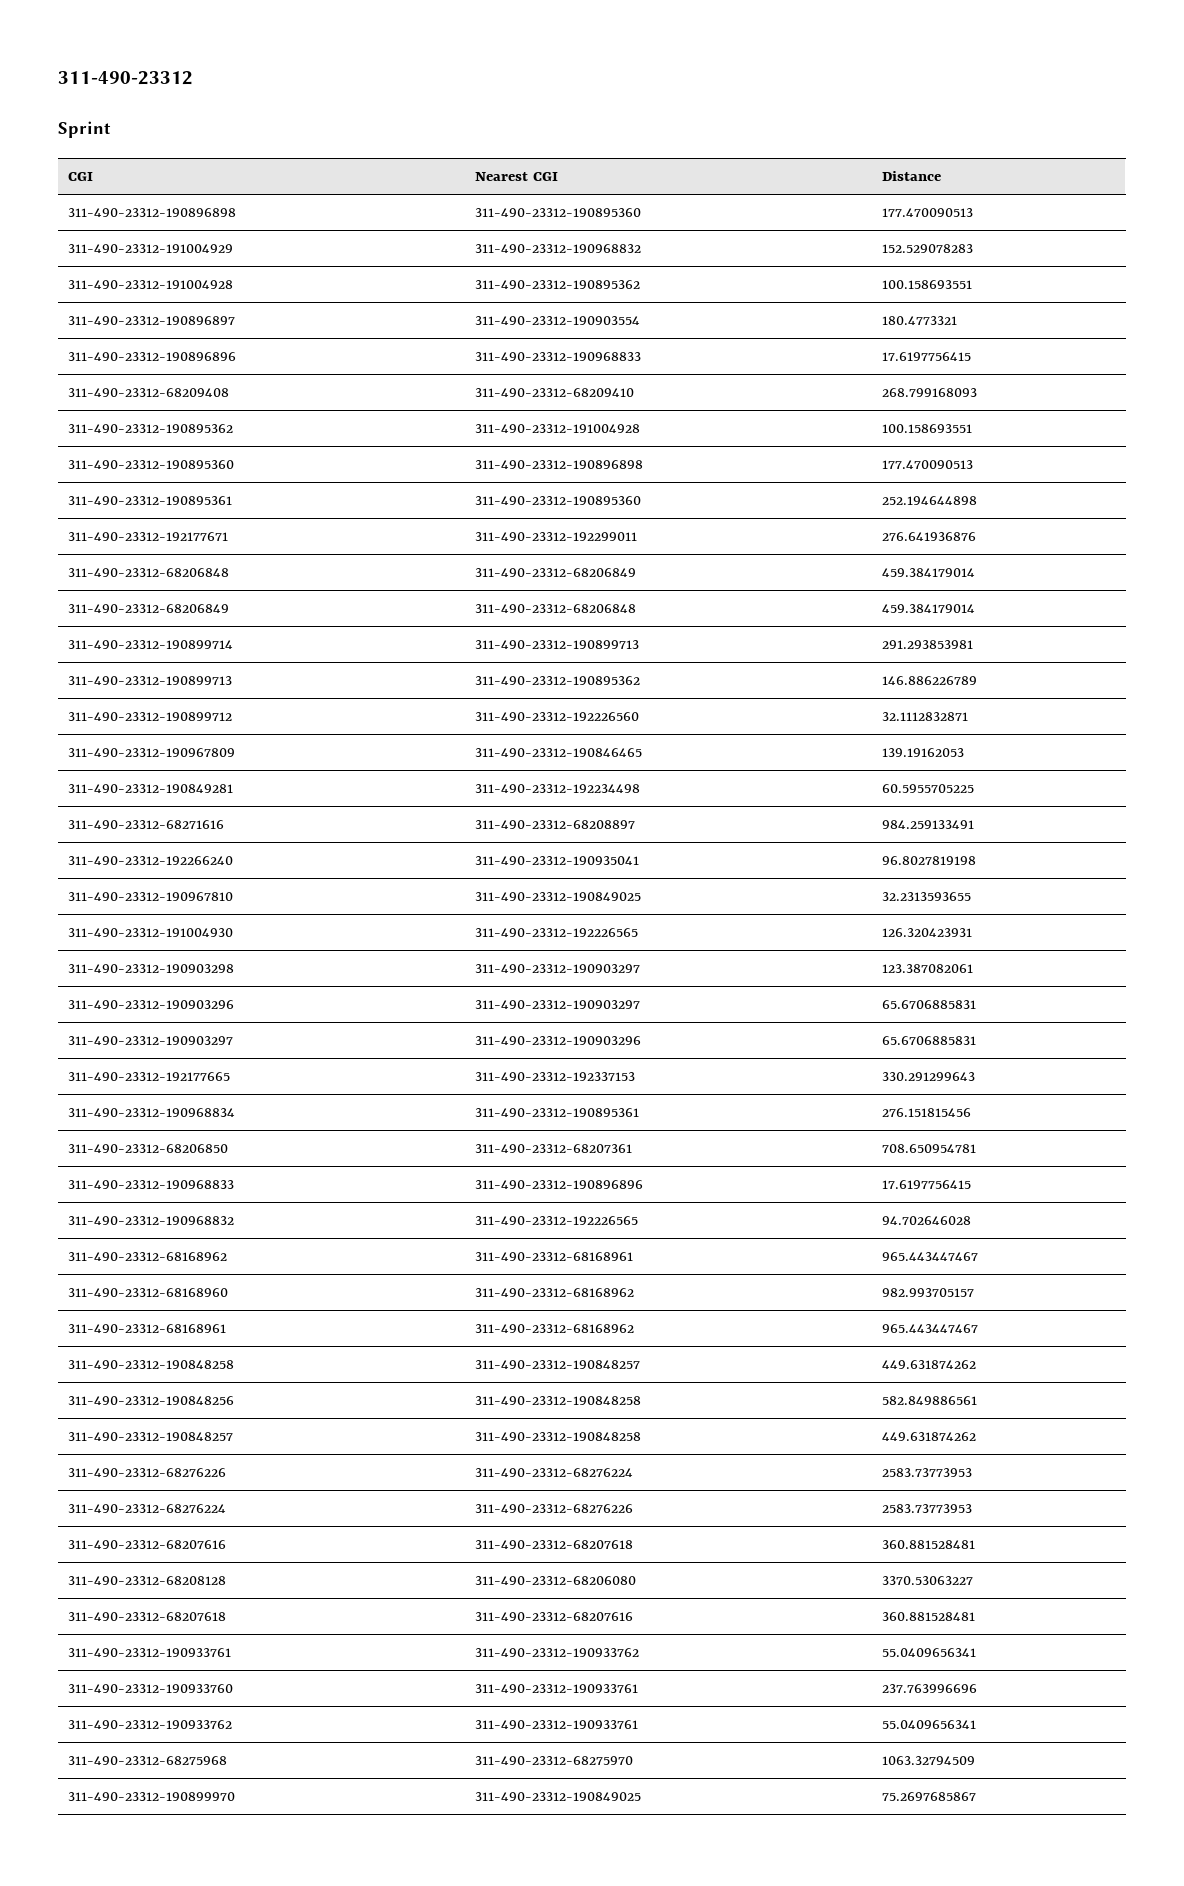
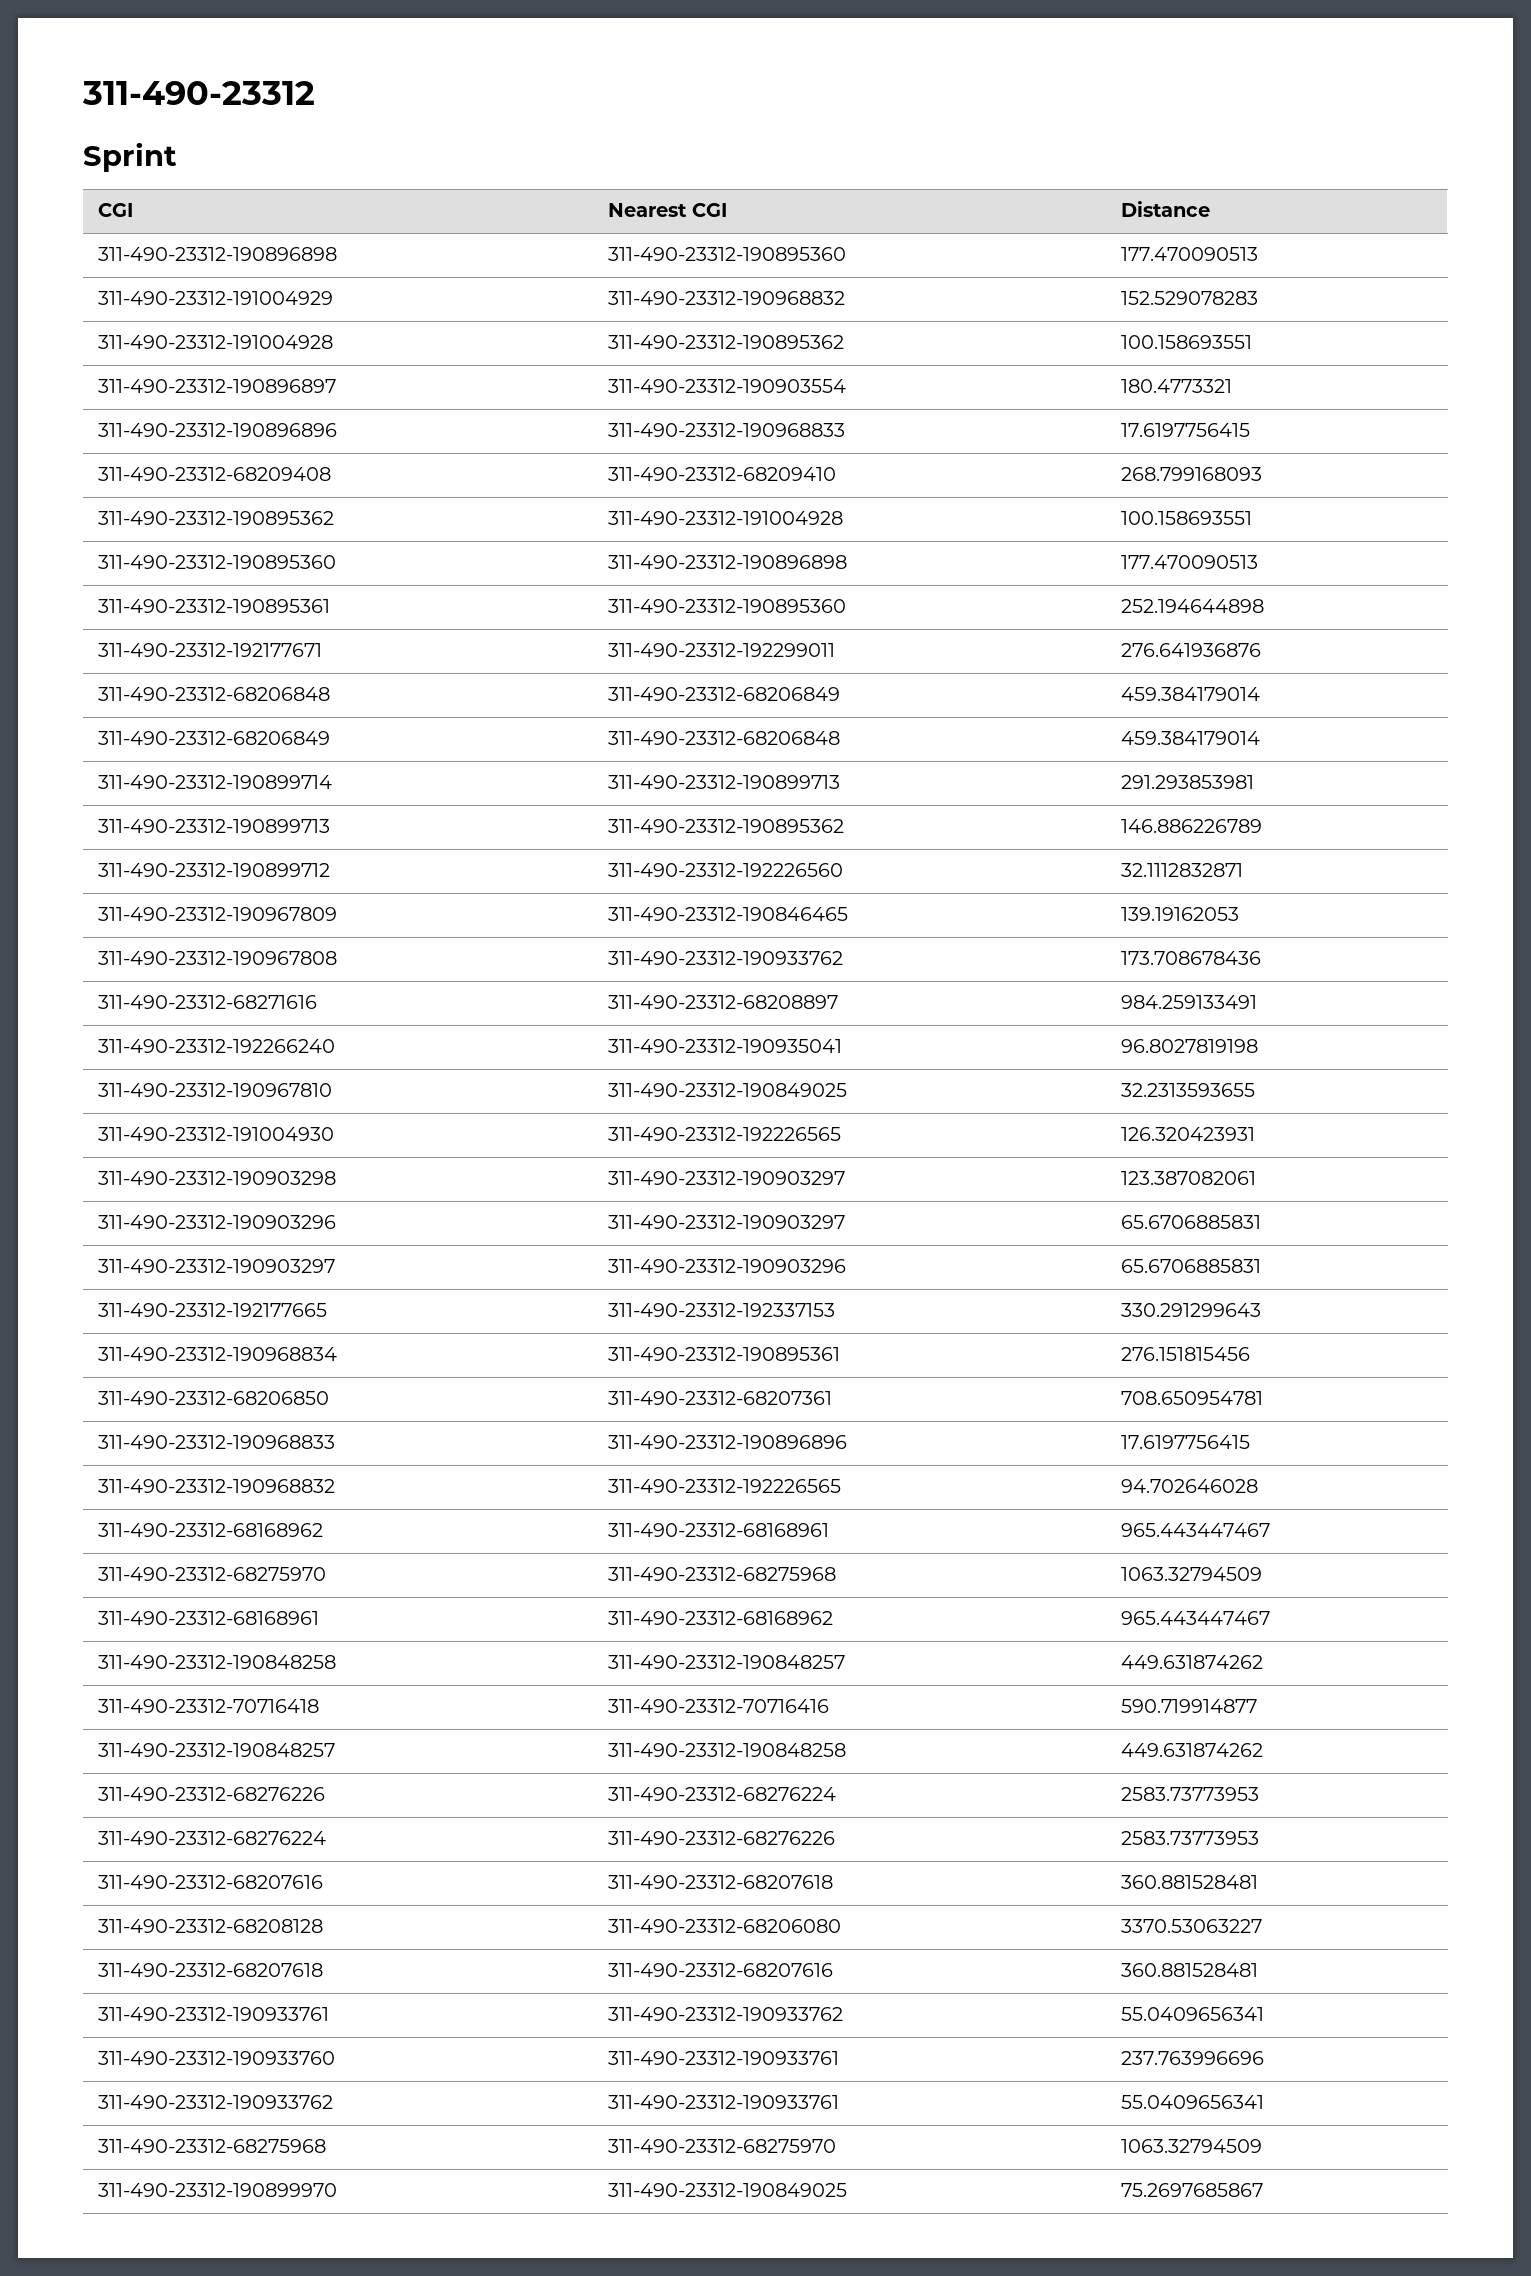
- 311-490-23312-190849281 | 311-490-23312-192234498 | 60.5955705225
+ 311-490-23312-190967808 | 311-490-23312-190933762 | 173.708678436
- 311-490-23312-68168960 | 311-490-23312-68168962 | 982.993705157
+ 311-490-23312-68275970 | 311-490-23312-68275968 | 1063.32794509
- 311-490-23312-190848256 | 311-490-23312-190848258 | 582.849886561
+ 311-490-23312-70716418 | 311-490-23312-70716416 | 590.719914877

